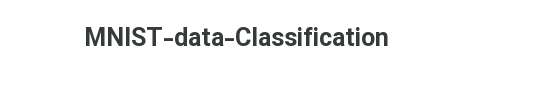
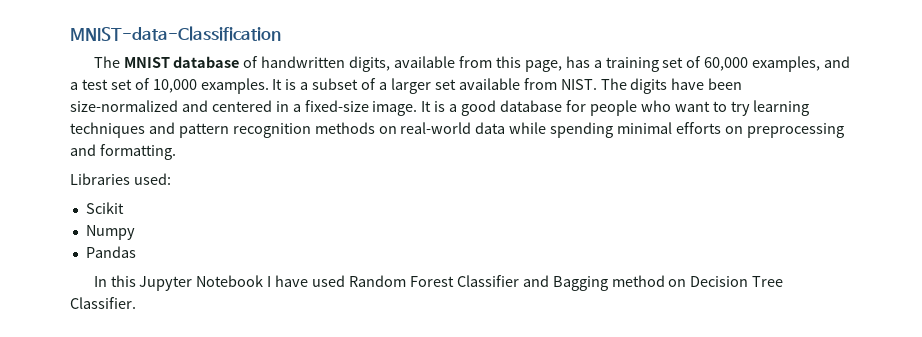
+ The MNIST database of handwritten digits, available from this page, has a training set of 60,000 examples, and a test set of 10,000 examples. It is a subset of a larger set available from NIST. The digits have been size-normalized and centered in a fixed-size image. It is a good database for people who want to try learning techniques and pattern recognition methods on real-world data while spending minimal efforts on preprocessing and formatting.
+ Libraries used:
+ Scikit
+ Numpy
+ Pandas
+ In this Jupyter Notebook I have used Random Forest Classifier and Bagging method on Decision Tree Classifier.

